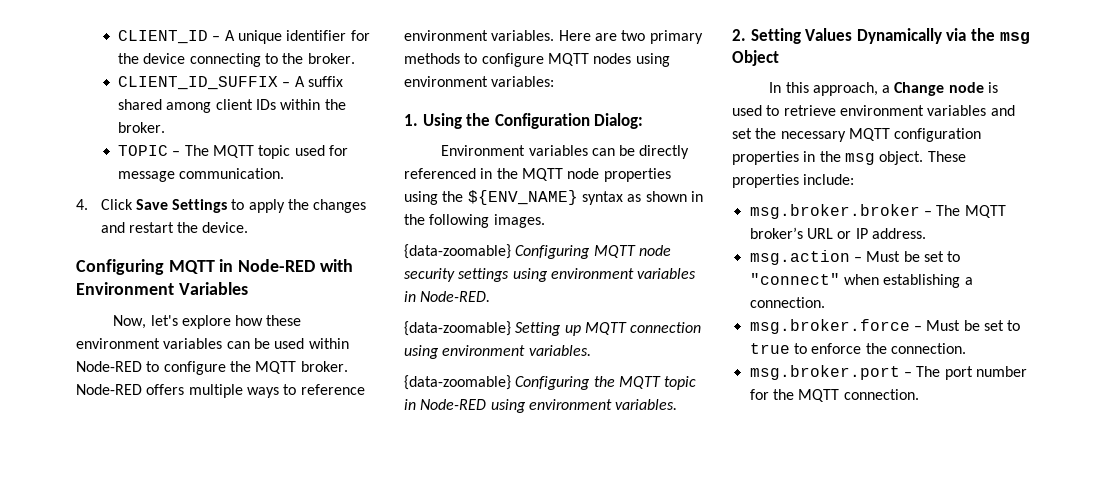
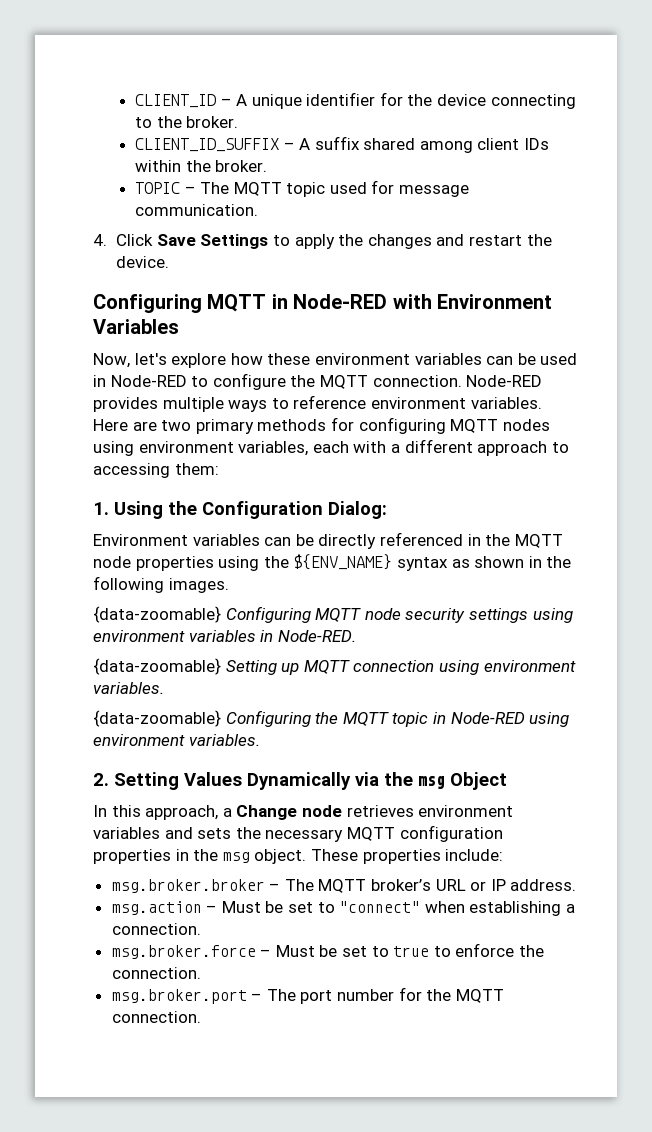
- Now, let's explore how these environment variables can be used within Node-RED to configure the MQTT broker. Node-RED offers multiple ways to reference environment variables.
+ Now, let's explore how these environment variables can be used in Node-RED to configure the MQTT connection. Node-RED provides multiple ways to reference environment variables.
- Here are two primary methods to configure MQTT nodes using environment variables:
+ Here are two primary methods for configuring MQTT nodes using environment variables, each with a different approach to accessing them:
- In this approach, a Change node is used to retrieve environment variables and set the necessary MQTT configuration properties in the msg object.
+ In this approach, a Change node retrieves environment variables and sets the necessary MQTT configuration properties in the msg object.

